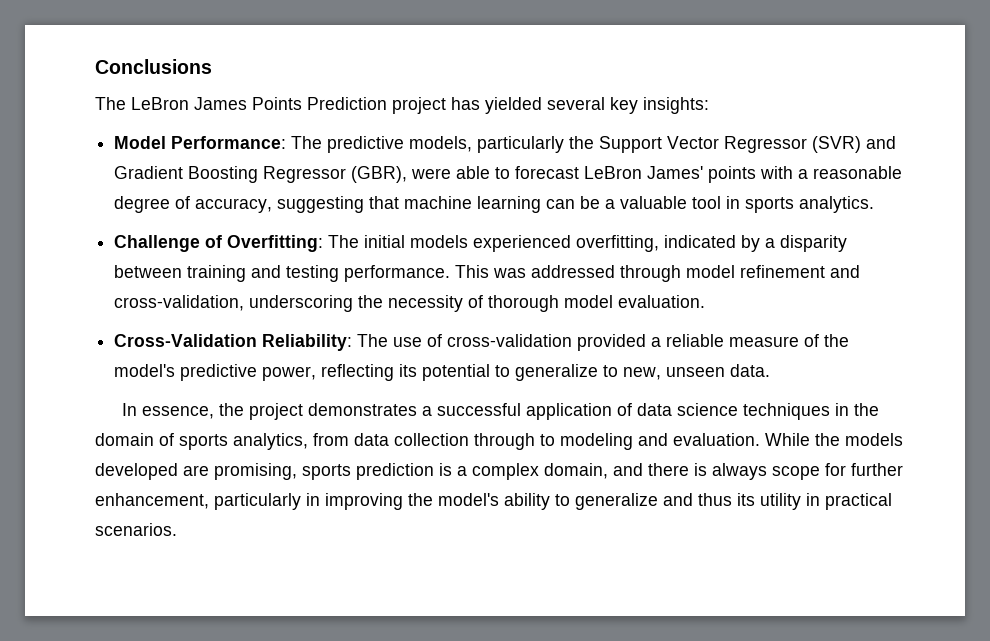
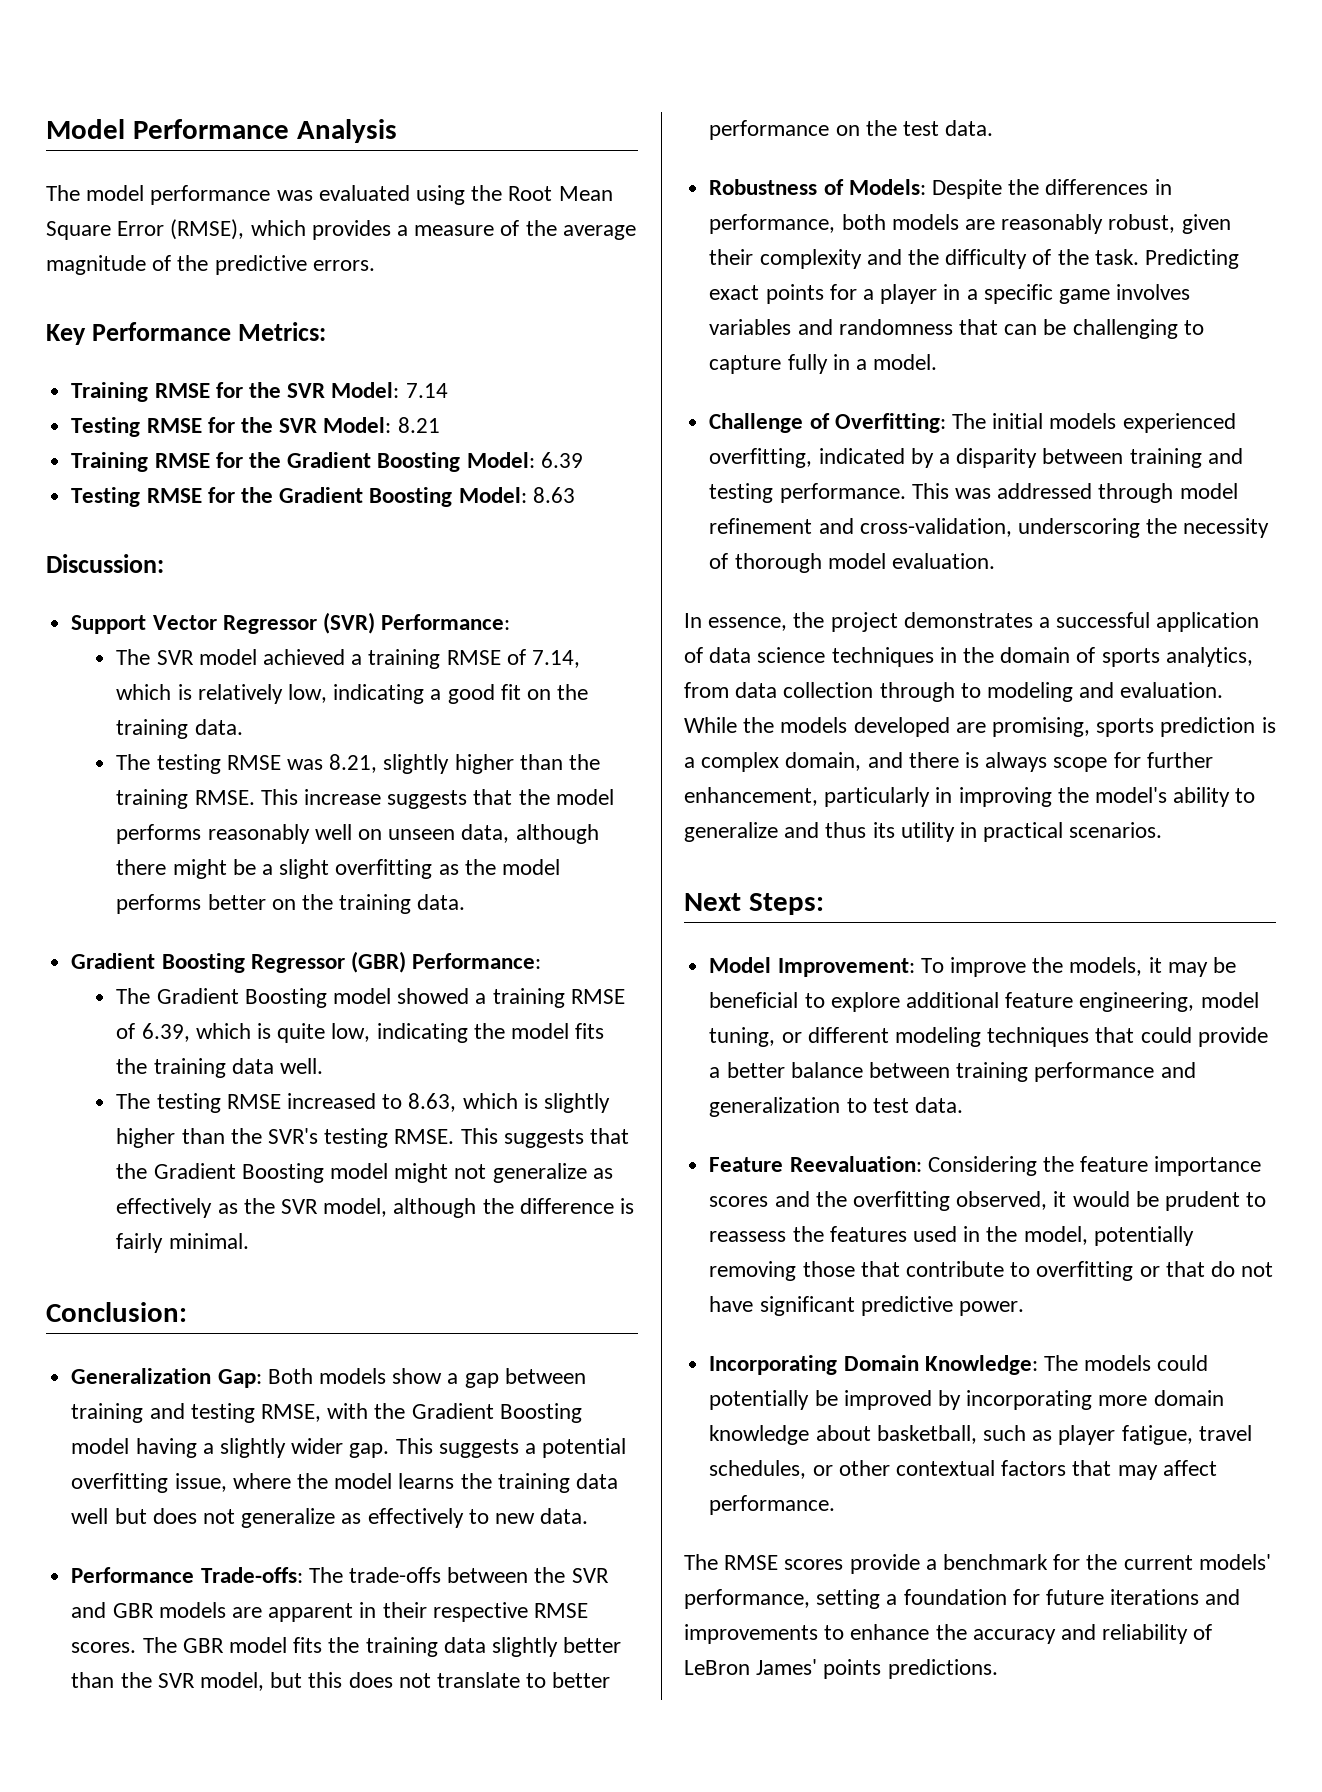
- Conclusions
- The LeBron James Points Prediction project has yielded several key insights:
- Model Performance: The predictive models, particularly the Support Vector Regressor (SVR) and Gradient Boosting Regressor (GBR), were able to forecast LeBron James' points with a reasonable degree of accuracy, suggesting that machine learning can be a valuable tool in sports analytics.
+ Model Performance Analysis
+ The model performance was evaluated using the Root Mean Square Error (RMSE), which provides a measure of the average magnitude of the predictive errors.
+ Key Performance Metrics:
+ Training RMSE for the SVR Model: 7.14
+ Testing RMSE for the SVR Model: 8.21
+ Training RMSE for the Gradient Boosting Model: 6.39
+ Testing RMSE for the Gradient Boosting Model: 8.63
+ Discussion:
+ Support Vector Regressor (SVR) Performance:
+ The SVR model achieved a training RMSE of 7.14, which is relatively low, indicating a good fit on the training data.
+ The testing RMSE was 8.21, slightly higher than the training RMSE. This increase suggests that the model performs reasonably well on unseen data, although there might be a slight overfitting as the model performs better on the training data.
+ Gradient Boosting Regressor (GBR) Performance:
+ The Gradient Boosting model showed a training RMSE of 6.39, which is quite low, indicating the model fits the training data well.
+ The testing RMSE increased to 8.63, which is slightly higher than the SVR's testing RMSE. This suggests that the Gradient Boosting model might not generalize as effectively as the SVR model, although the difference is fairly minimal.
+ Conclusion:
+ Generalization Gap: Both models show a gap between training and testing RMSE, with the Gradient Boosting model having a slightly wider gap. This suggests a potential overfitting issue, where the model learns the training data well but does not generalize as effectively to new data.
+ Performance Trade-offs: The trade-offs between the SVR and GBR models are apparent in their respective RMSE scores. The GBR model fits the training data slightly better than the SVR model, but this does not translate to better performance on the test data.
+ Robustness of Models: Despite the differences in performance, both models are reasonably robust, given their complexity and the difficulty of the task. Predicting exact points for a player in a specific game involves variables and randomness that can be challenging to capture fully in a model.
- Cross-Validation Reliability: The use of cross-validation provided a reliable measure of the model's predictive power, reflecting its potential to generalize to new, unseen data.
+ Next Steps:
+ Model Improvement: To improve the models, it may be beneficial to explore additional feature engineering, model tuning, or different modeling techniques that could provide a better balance between training performance and generalization to test data.
+ Feature Reevaluation: Considering the feature importance scores and the overfitting observed, it would be prudent to reassess the features used in the model, potentially removing those that contribute to overfitting or that do not have significant predictive power.
+ Incorporating Domain Knowledge: The models could potentially be improved by incorporating more domain knowledge about basketball, such as player fatigue, travel schedules, or other contextual factors that may affect performance.
+ The RMSE scores provide a benchmark for the current models' performance, setting a foundation for future iterations and improvements to enhance the accuracy and reliability of LeBron James' points predictions.

